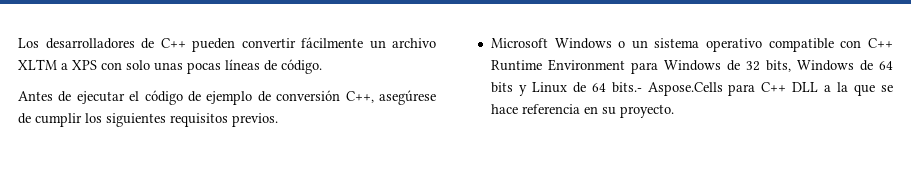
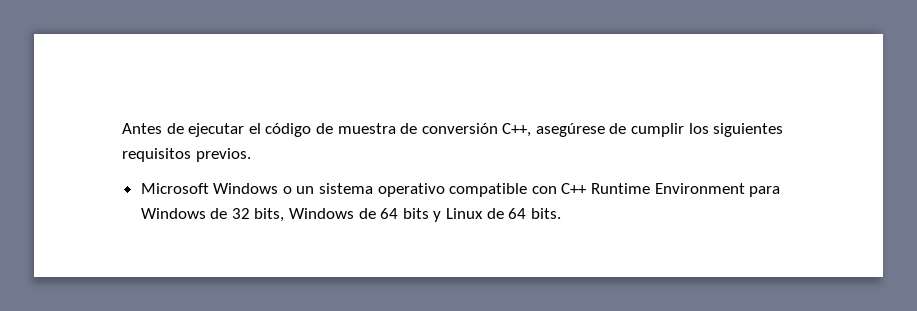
- Los desarrolladores de C++ pueden convertir fácilmente un archivo XLTM a XPS con solo unas pocas líneas de código.
- Antes de ejecutar el código de ejemplo de conversión C++, asegúrese de cumplir los siguientes requisitos previos.
+ Antes de ejecutar el código de muestra de conversión C++, asegúrese de cumplir los siguientes requisitos previos.
- Microsoft Windows o un sistema operativo compatible con C++ Runtime Environment para Windows de 32 bits, Windows de 64 bits y Linux de 64 bits.- Aspose.Cells para C++ DLL a la que se hace referencia en su proyecto.
+ Microsoft Windows o un sistema operativo compatible con C++ Runtime Environment para Windows de 32 bits, Windows de 64 bits y Linux de 64 bits.

